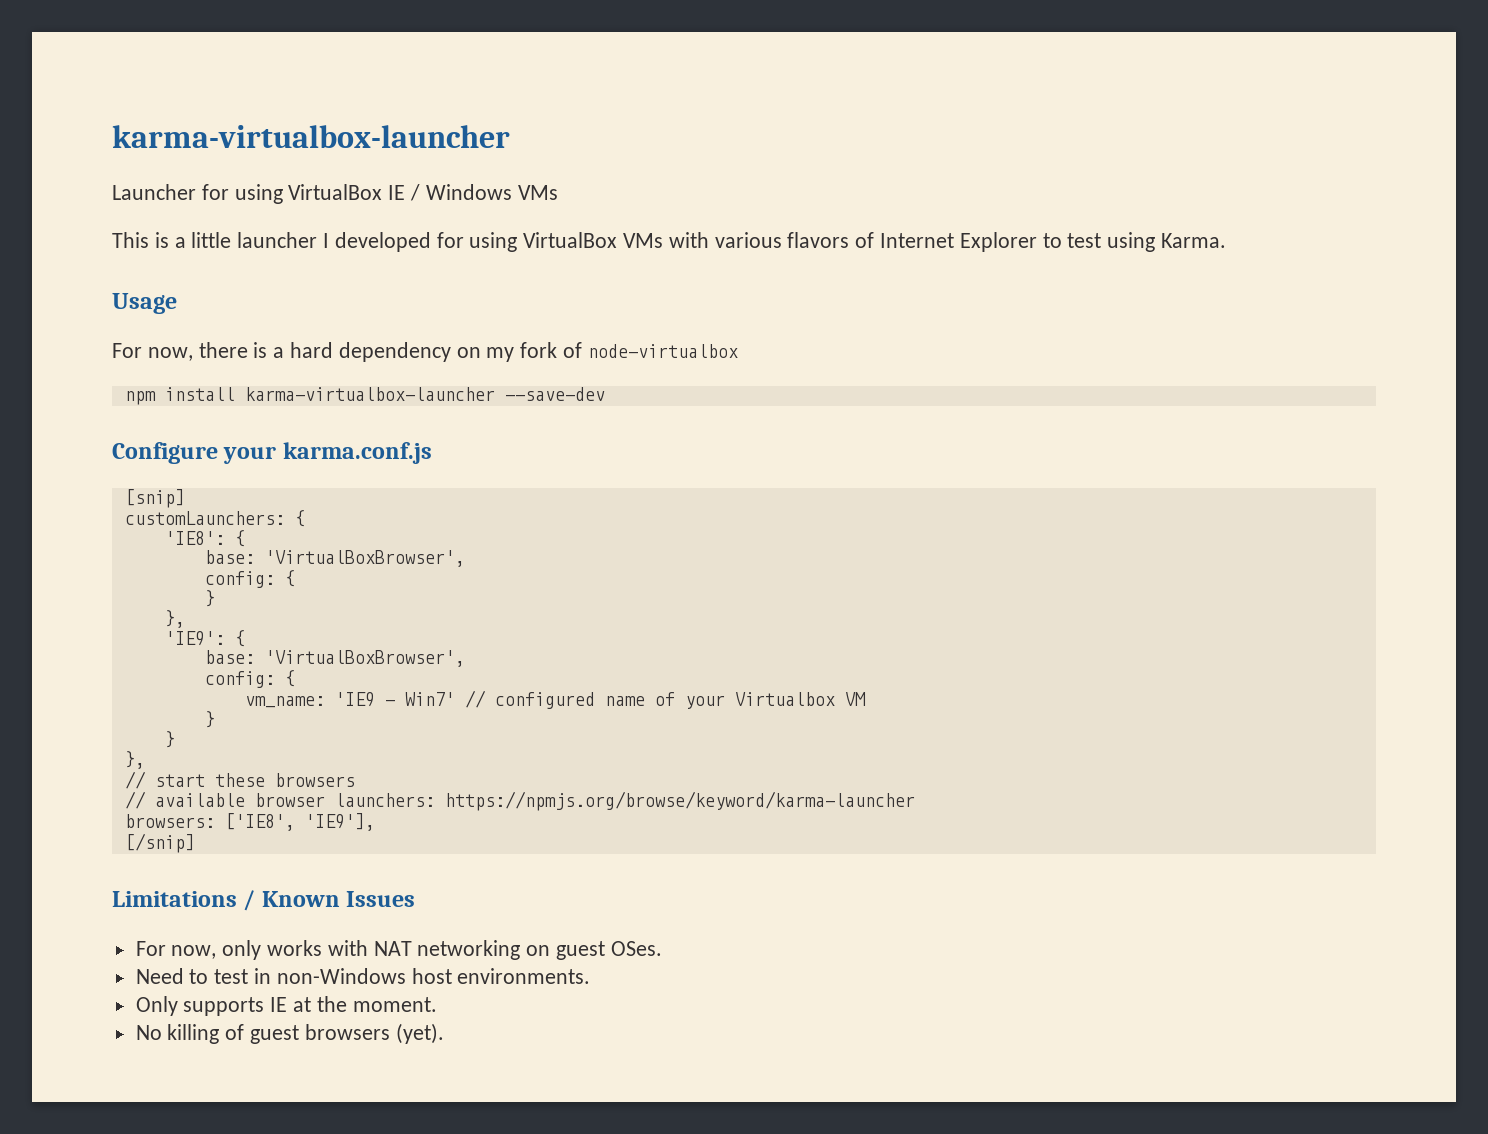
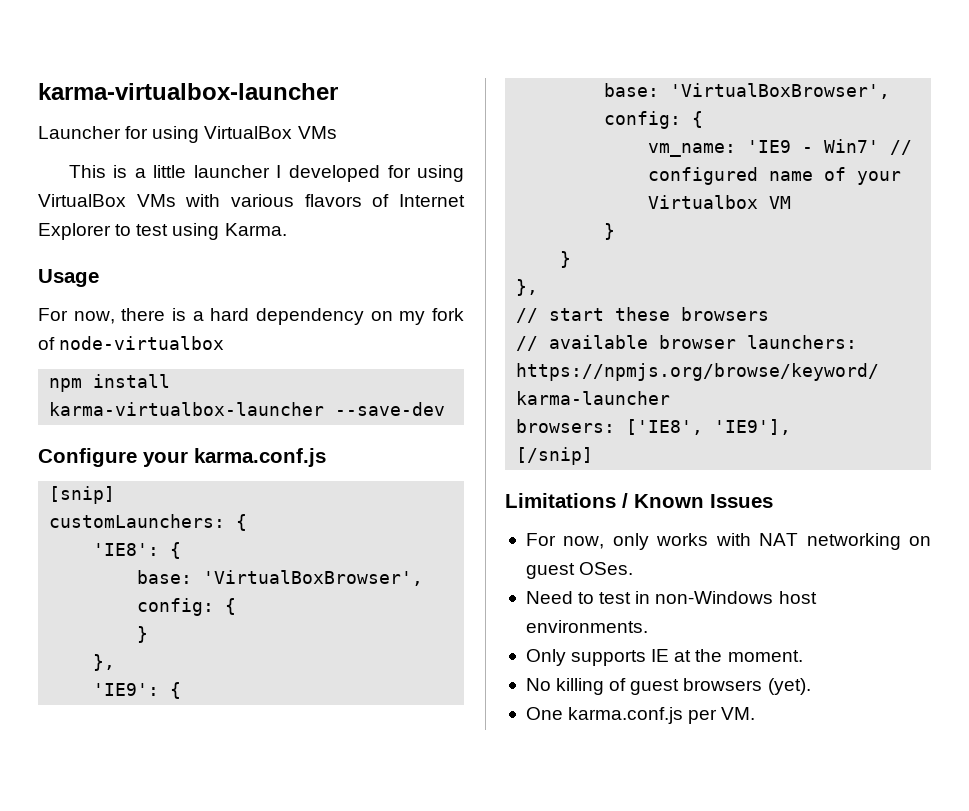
- Launcher for using VirtualBox IE / Windows VMs
+ Launcher for using VirtualBox VMs
+ One karma.conf.js per VM.

